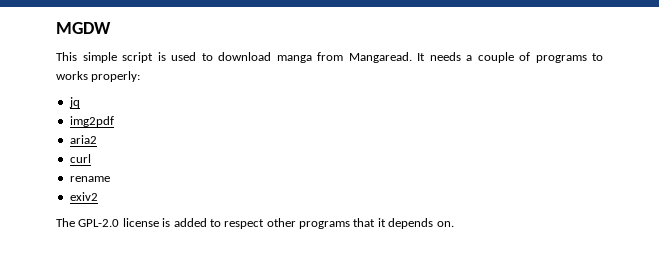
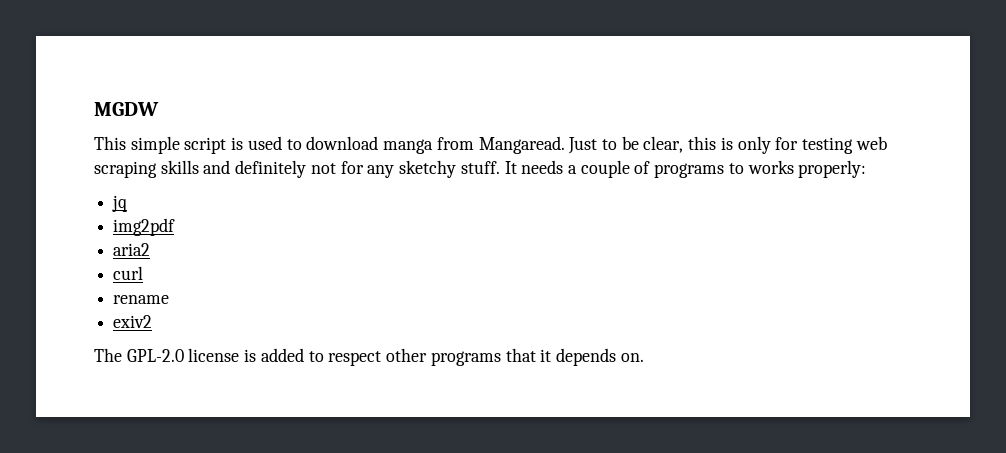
+ Just to be clear, this is only for testing web scraping skills and definitely not for any sketchy stuff.

